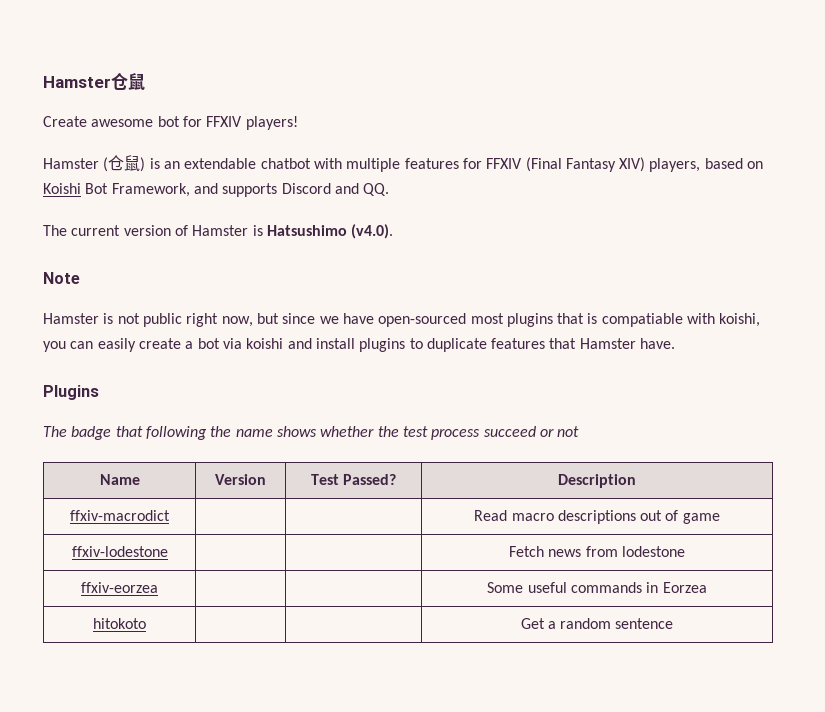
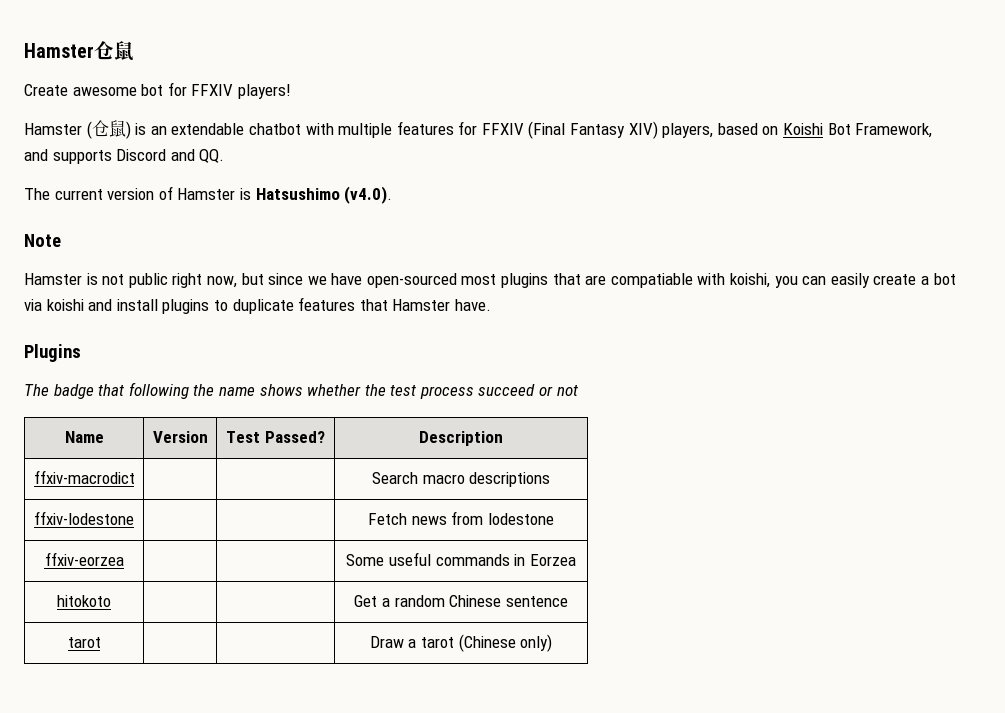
- Hamster is not public right now, but since we have open-sourced most plugins that is compatiable with koishi, you can easily create a bot via koishi and install plugins to duplicate features that Hamster have.
+ Hamster is not public right now, but since we have open-sourced most plugins that are compatiable with koishi, you can easily create a bot via koishi and install plugins to duplicate features that Hamster have.
- ffxiv-macrodict | | | Read macro descriptions out of game
+ ffxiv-macrodict | | | Search macro descriptions
- hitokoto | | | Get a random sentence
+ hitokoto | | | Get a random Chinese sentence
+ tarot | | | Draw a tarot (Chinese only)

